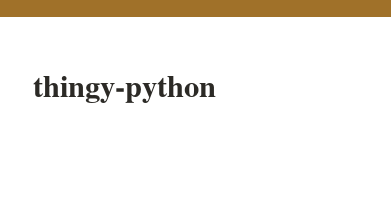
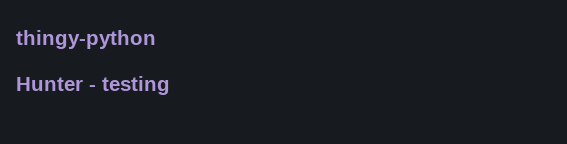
+ Hunter - testing

